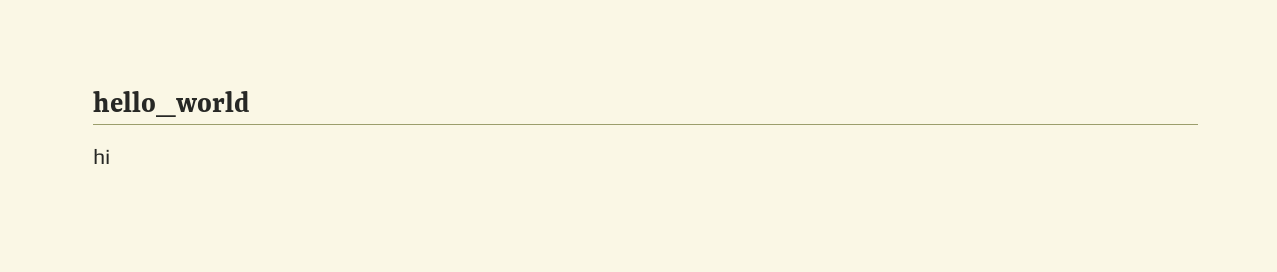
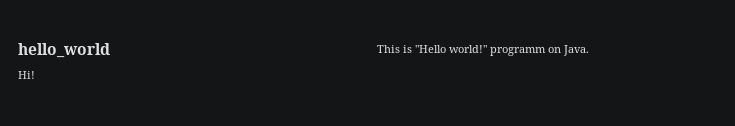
- hi
+ Hi!
+ This is "Hello world!" programm on Java.

